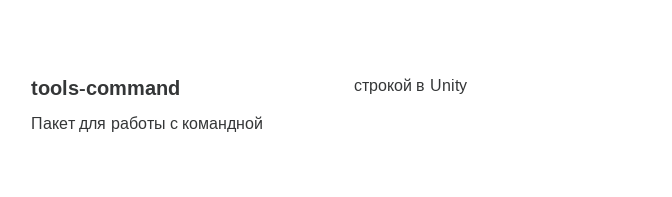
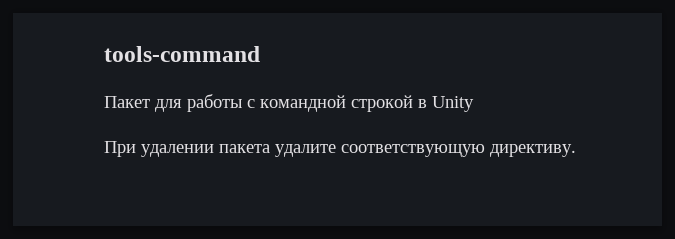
+ При удалении пакета удалите соответствующую директиву.

